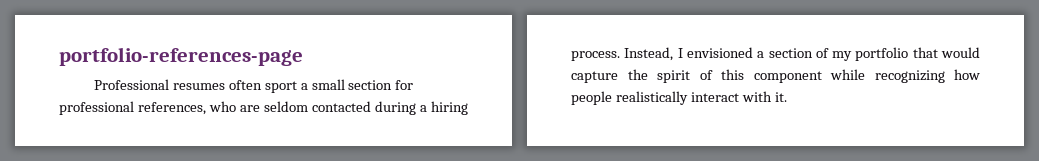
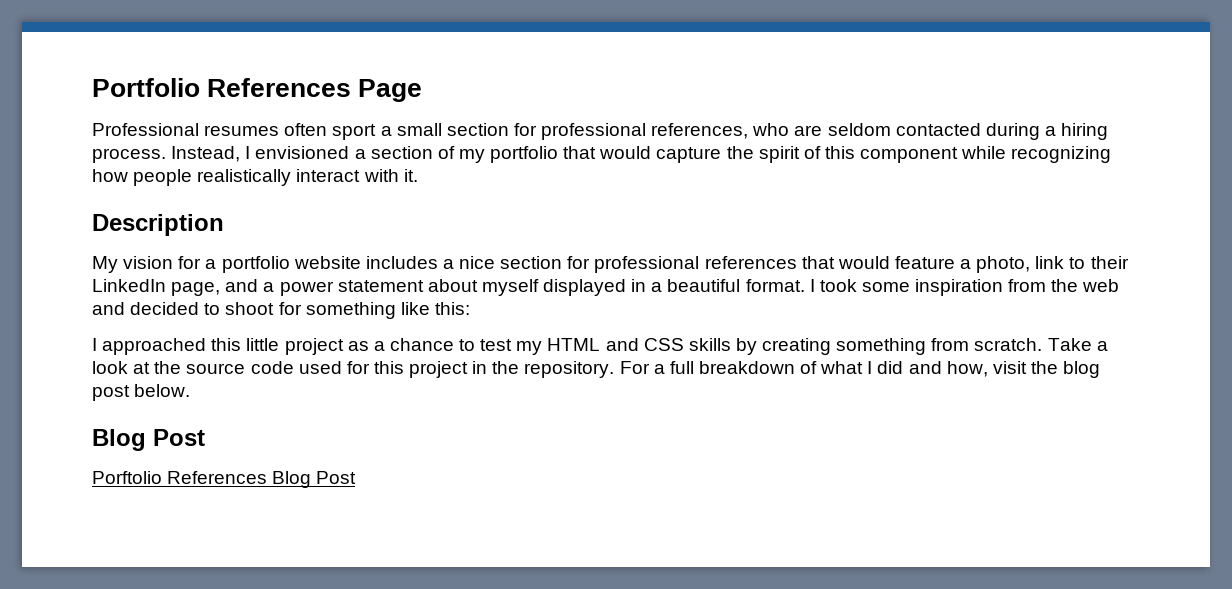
- portfolio-references-page
+ Portfolio References Page
+ Description
+ My vision for a portfolio website includes a nice section for professional references that would feature a photo, link to their LinkedIn page, and a power statement about myself displayed in a beautiful format. I took some inspiration from the web and decided to shoot for something like this:
+ I approached this little project as a chance to test my HTML and CSS skills by creating something from scratch. Take a look at the source code used for this project in the repository. For a full breakdown of what I did and how, visit the blog post below.
+ Blog Post
+ Porftolio References Blog Post

